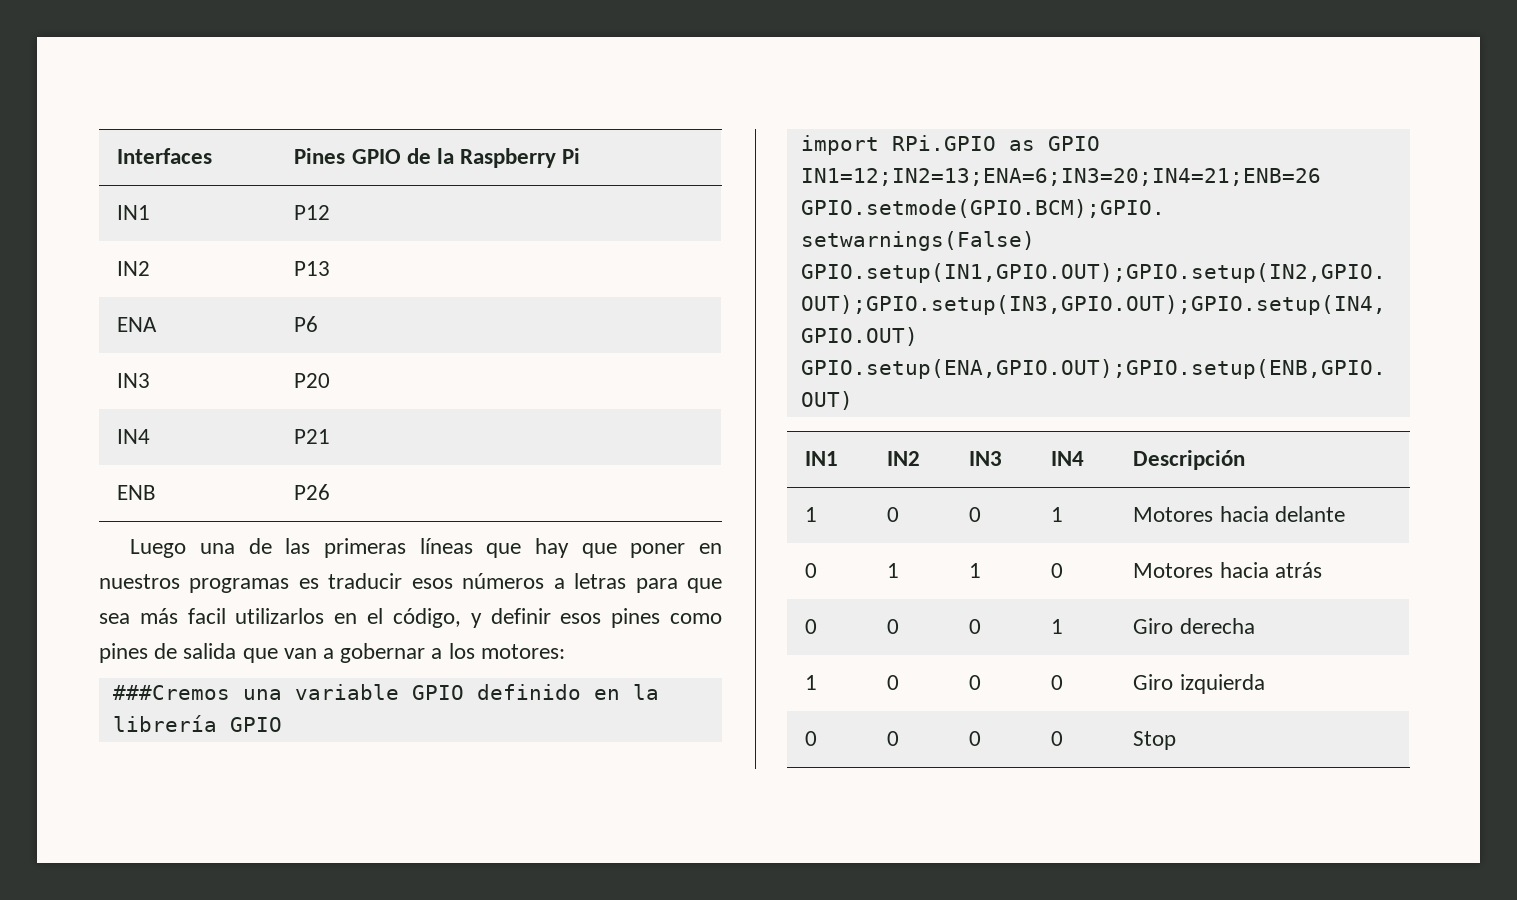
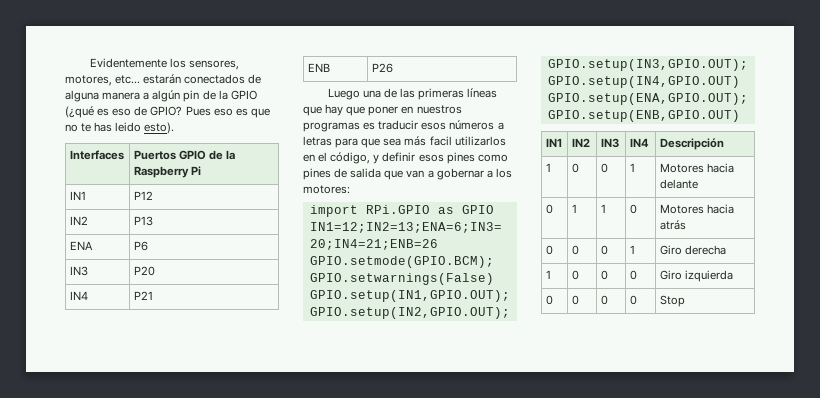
+ Evidentemente los sensores, motores, etc... estarán conectados de alguna manera a algún pin de la GPIO (¿qué es eso de GPIO? Pues eso es que no te has leido esto).
- Interfaces | Pines GPIO de la Raspberry Pi
+ Interfaces | Puertos GPIO de la Raspberry Pi
- ###Cremos una variable GPIO definido en la librería GPIO

